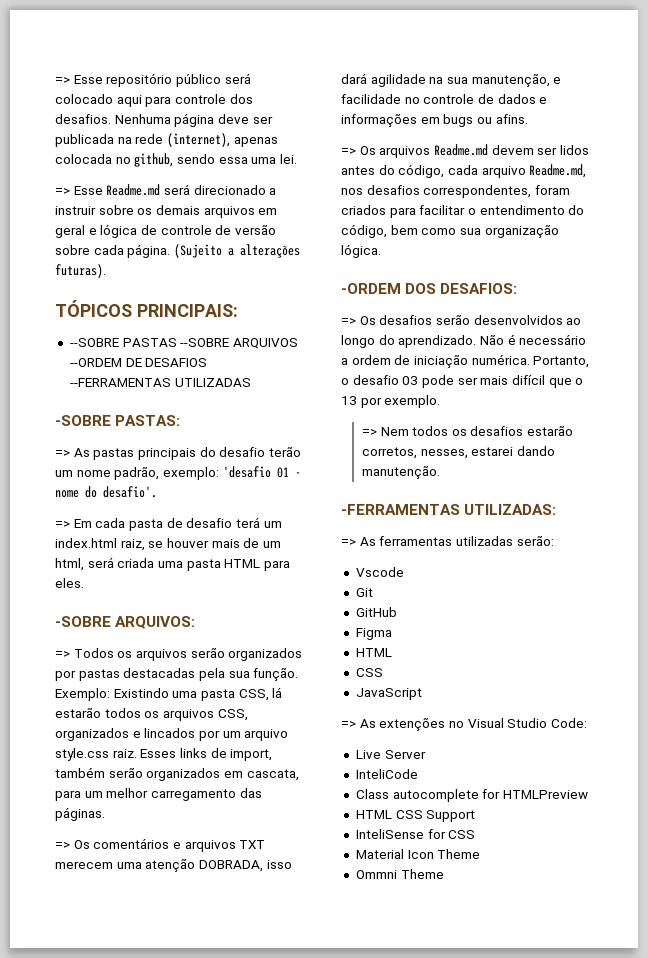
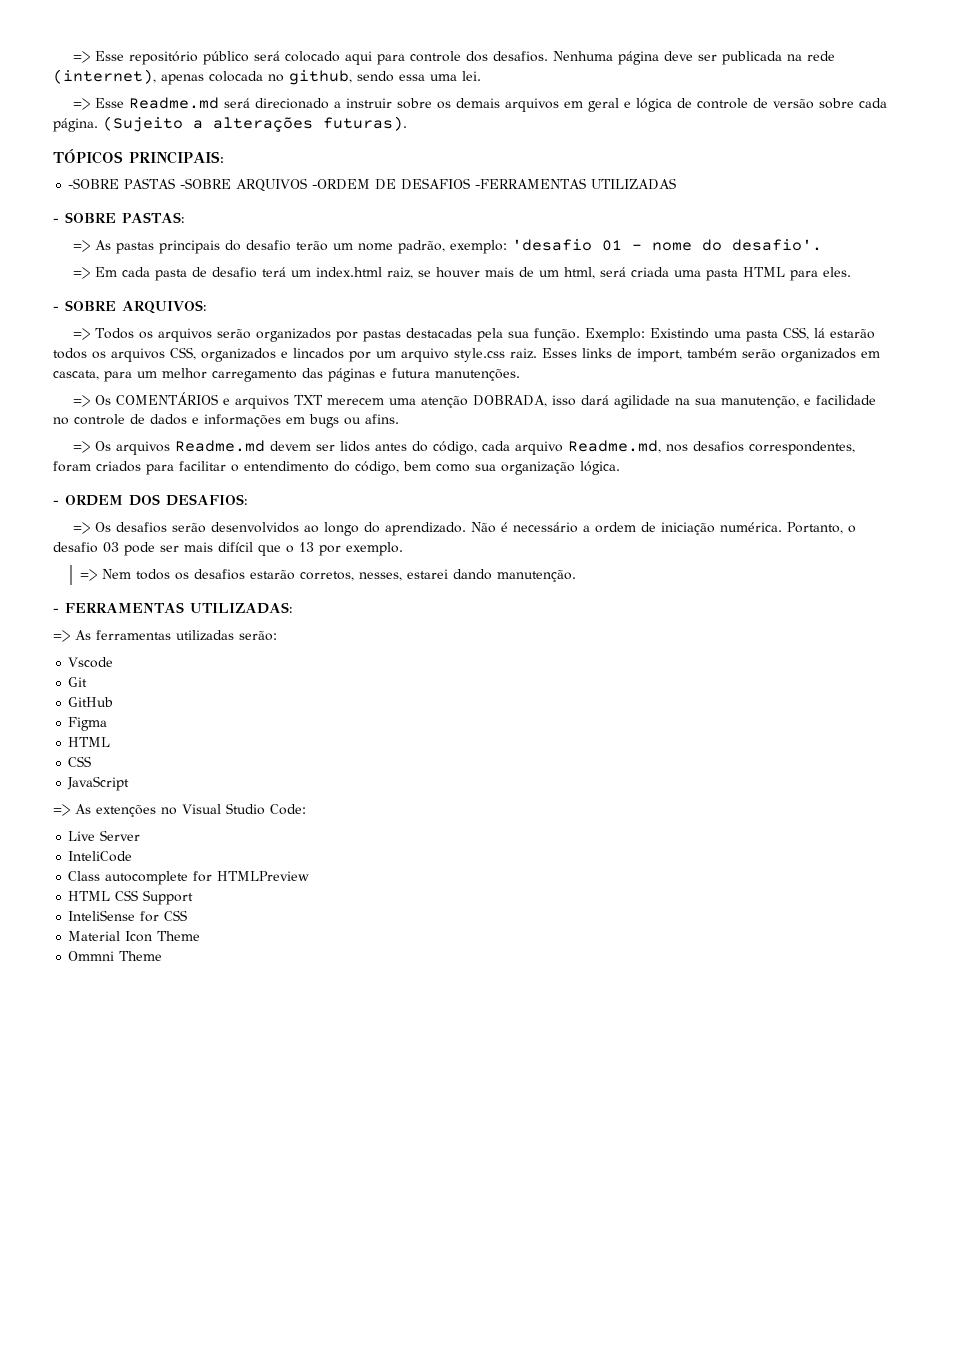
- --SOBRE PASTAS --SOBRE ARQUIVOS --ORDEM DE DESAFIOS --FERRAMENTAS UTILIZADAS
+ -SOBRE PASTAS -SOBRE ARQUIVOS -ORDEM DE DESAFIOS -FERRAMENTAS UTILIZADAS
- -SOBRE PASTAS:
+ - SOBRE PASTAS:
- -SOBRE ARQUIVOS:
+ - SOBRE ARQUIVOS:
- Esses links de import, também serão organizados em cascata, para um melhor carregamento das páginas.
- => Os comentários e arquivos TXT merecem uma atenção DOBRADA, isso dará agilidade na sua manutenção, e facilidade no controle de dados e informações em bugs ou afins.
+ Esses links de import, também serão organizados em cascata, para um melhor carregamento das páginas e futura manutenções.
+ => Os COMENTÁRIOS e arquivos TXT merecem uma atenção DOBRADA, isso dará agilidade na sua manutenção, e facilidade no controle de dados e informações em bugs ou afins.
- -ORDEM DOS DESAFIOS:
+ - ORDEM DOS DESAFIOS:
- -FERRAMENTAS UTILIZADAS:
+ - FERRAMENTAS UTILIZADAS:

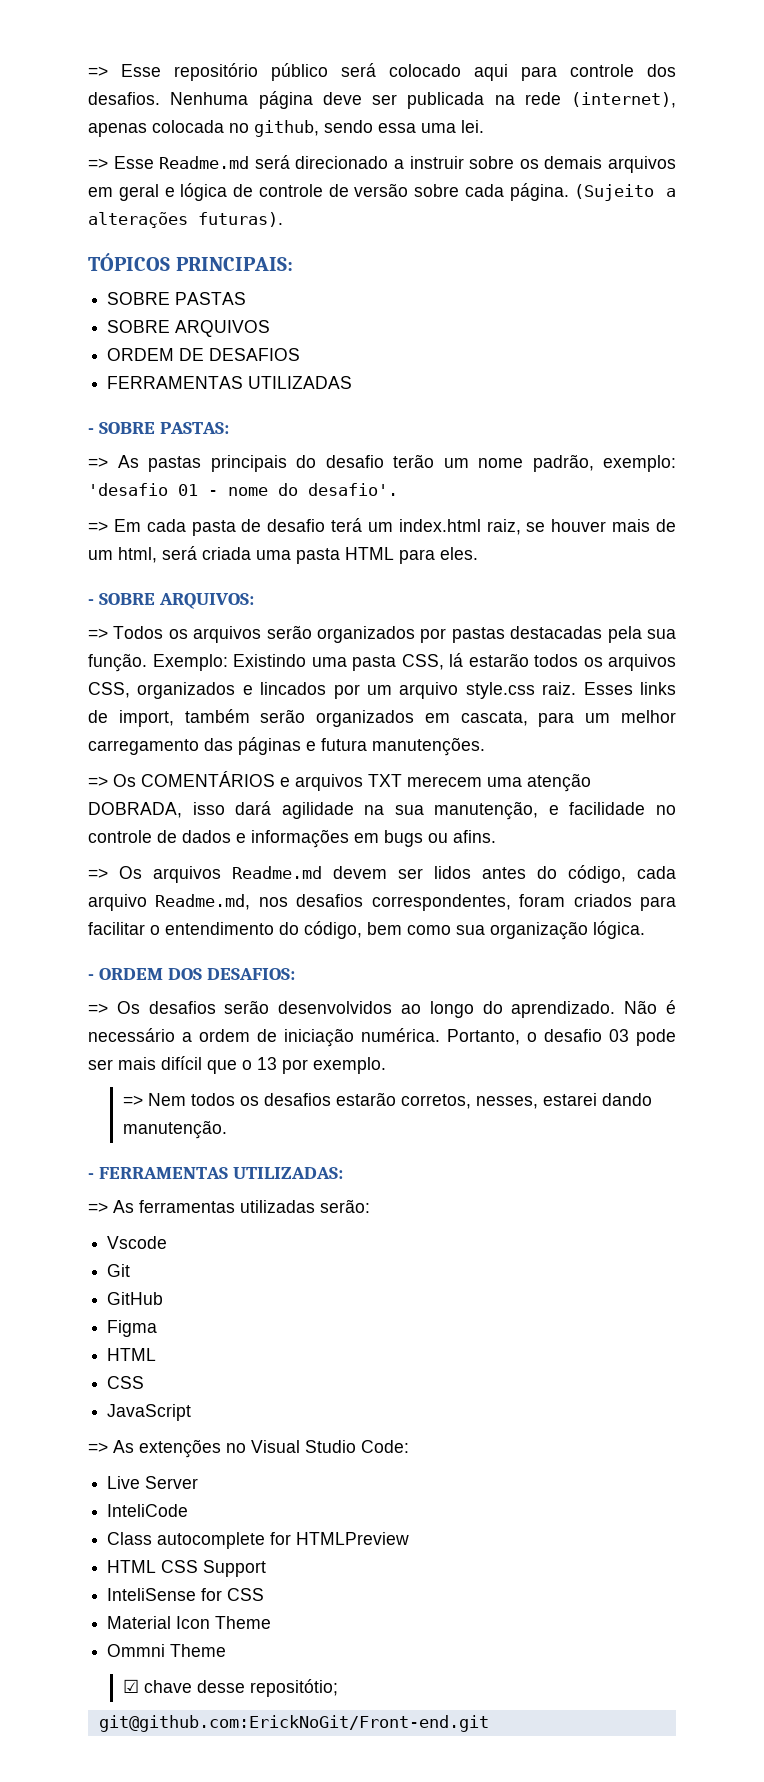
- -SOBRE PASTAS -SOBRE ARQUIVOS -ORDEM DE DESAFIOS -FERRAMENTAS UTILIZADAS
+ SOBRE PASTAS
+ SOBRE ARQUIVOS
+ ORDEM DE DESAFIOS
+ FERRAMENTAS UTILIZADAS
+ ☑ chave desse repositótio;
+ git@github.com:ErickNoGit/Front-end.git

